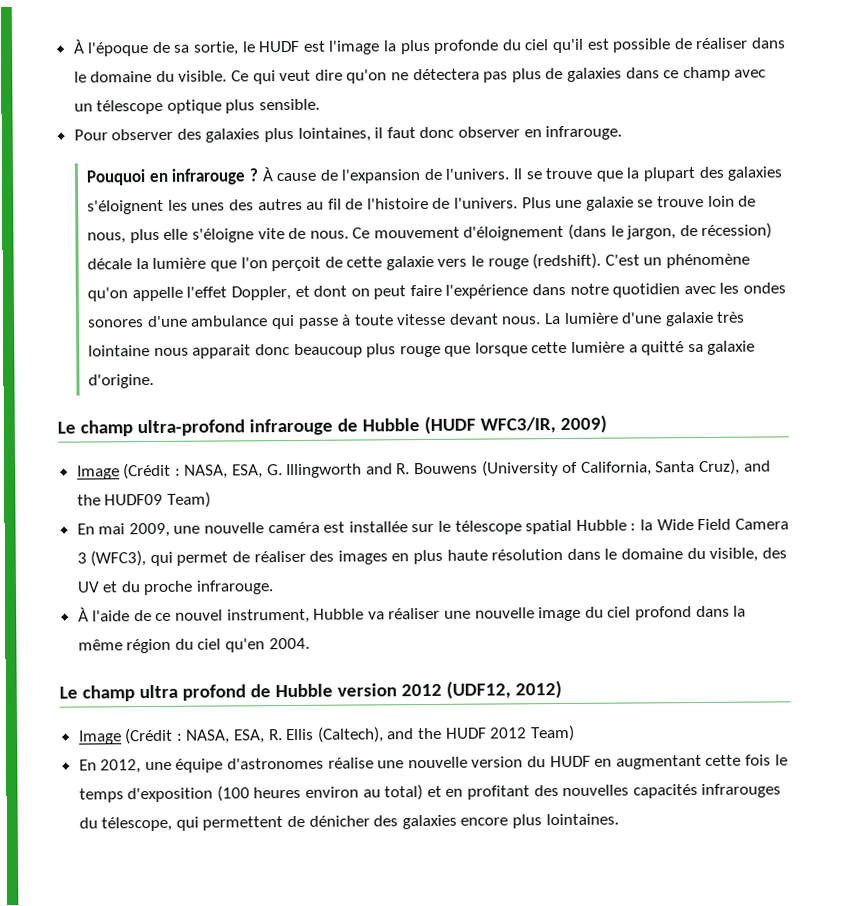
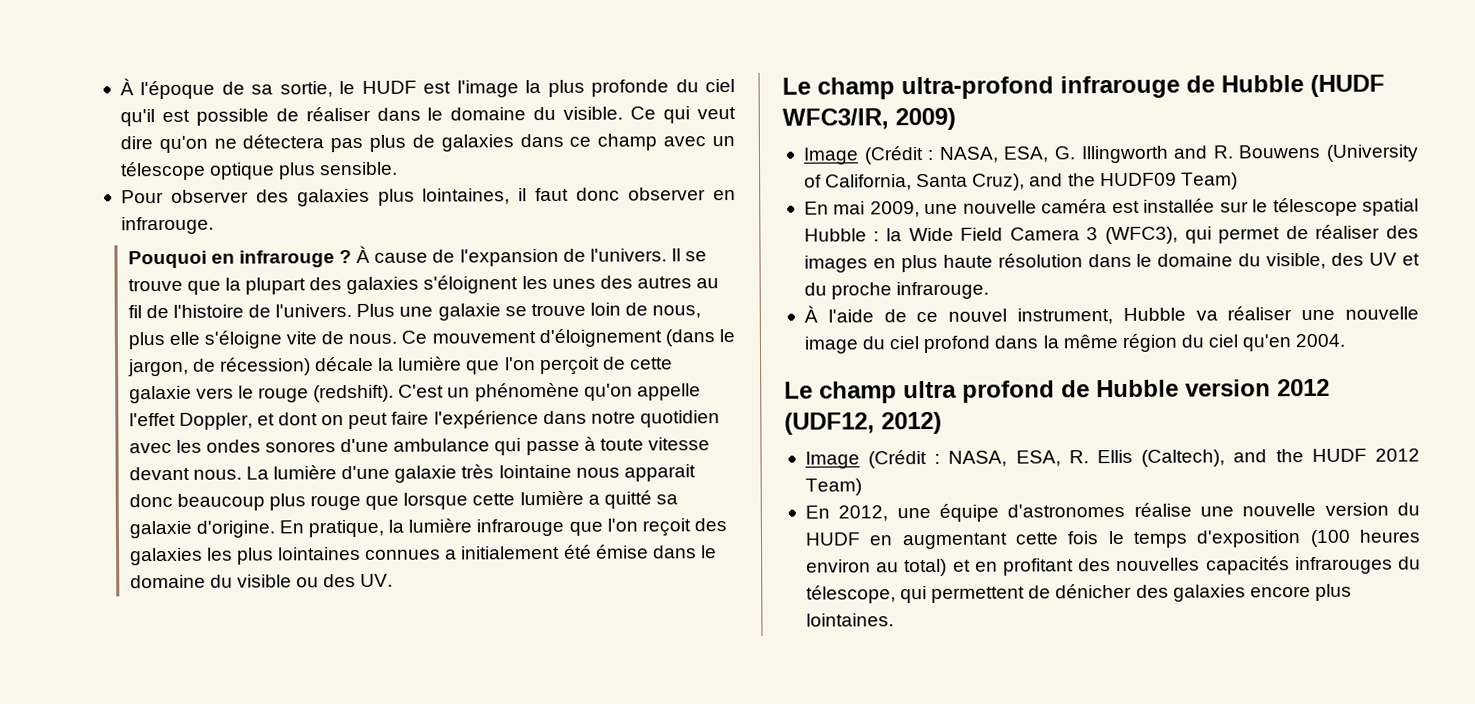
+ En pratique, la lumière infrarouge que l'on reçoit des galaxies les plus lointaines connues a initialement été émise dans le domaine du visible ou des UV.

